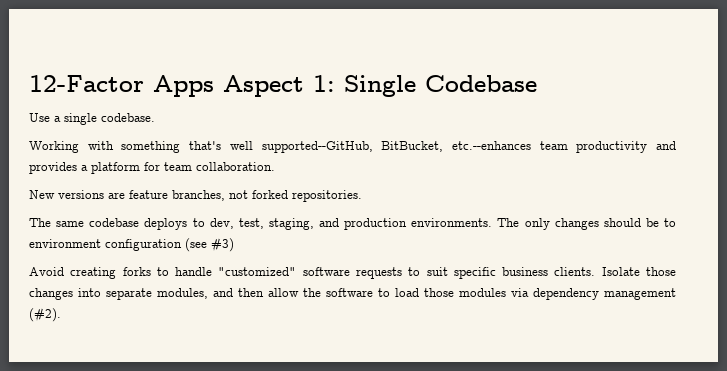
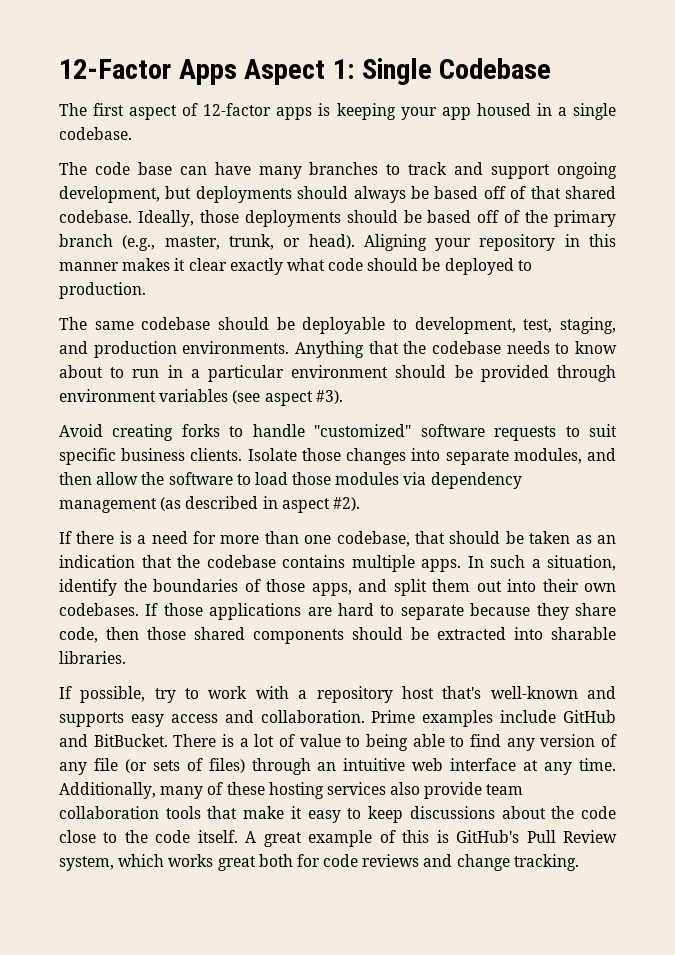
- Use a single codebase.
- Working with something that's well supported--GitHub, BitBucket, etc.--enhances team productivity and provides a platform for team collaboration.
- New versions are feature branches, not forked repositories.
- The same codebase deploys to dev, test, staging, and production environments.
+ The first aspect of 12-factor apps is keeping your app housed in a single codebase.
+ The code base can have many branches to track and support ongoing development, but deployments should always be based off of that shared codebase. Ideally, those deployments should be based off of the primary branch (e.g., master, trunk, or head). Aligning your repository in this manner makes it clear exactly what code should be deployed to production.
+ The same codebase should be deployable to development, test, staging, and production environments.
- The only changes should be to environment configuration (see #3)
+ Anything that the codebase needs to know about to run in a particular environment should be provided through environment variables (see aspect #3).
- Isolate those changes into separate modules, and then allow the software to load those modules via dependency management (#2).
+ Isolate those changes into separate modules, and then allow the software to load those modules via dependency management (as described in aspect #2).
+ If there is a need for more than one codebase, that should be taken as an indication that the codebase contains multiple apps. In such a situation, identify the boundaries of those apps, and split them out into their own codebases. If those applications are hard to separate because they share code, then those shared components should be extracted into sharable libraries.
+ If possible, try to work with a repository host that's well-known and supports easy access and collaboration. Prime examples include GitHub and BitBucket. There is a lot of value to being able to find any version of any file (or sets of files) through an intuitive web interface at any time. Additionally, many of these hosting services also provide team collaboration tools that make it easy to keep discussions about the code close to the code itself. A great example of this is GitHub's Pull Review system, which works great both for code reviews and change tracking.

